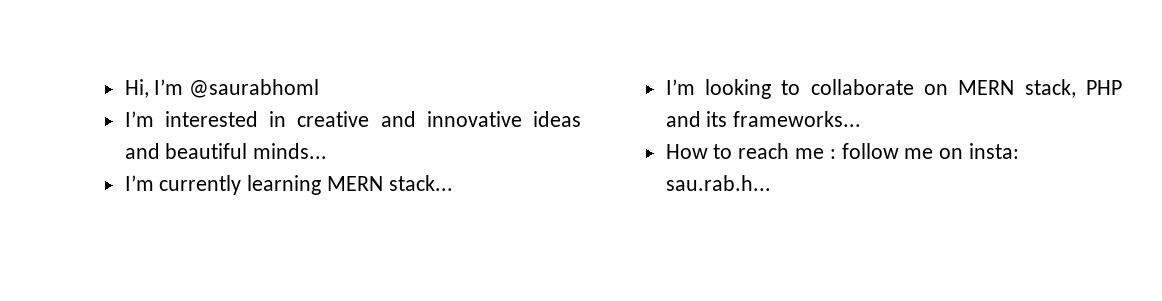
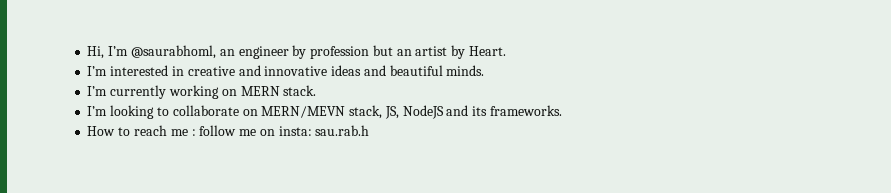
- Hi, I’m @saurabhoml
+ Hi, I’m @saurabhoml, an engineer by profession but an artist by Heart.
- I’m interested in creative and innovative ideas and beautiful minds...
+ I’m interested in creative and innovative ideas and beautiful minds.
- I’m currently learning MERN stack...
+ I’m currently working on MERN stack.
- I’m looking to collaborate on MERN stack, PHP and its frameworks...
+ I’m looking to collaborate on MERN/MEVN stack, JS, NodeJS and its frameworks.
- How to reach me : follow me on insta: sau.rab.h...
+ How to reach me : follow me on insta: sau.rab.h

